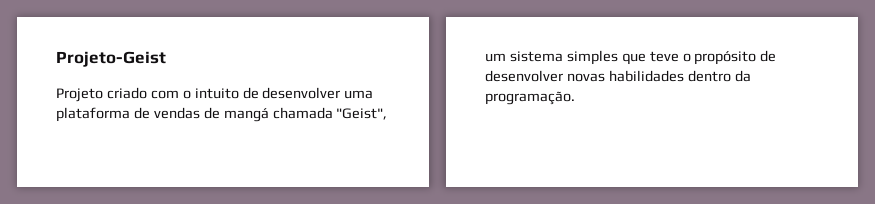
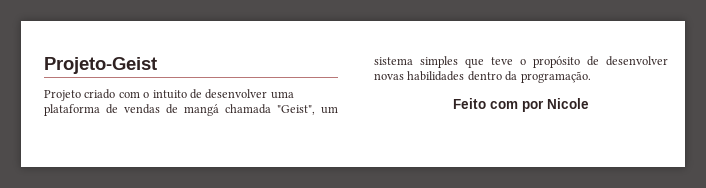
+ Feito com por Nicole

